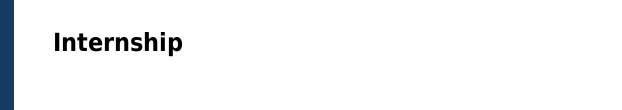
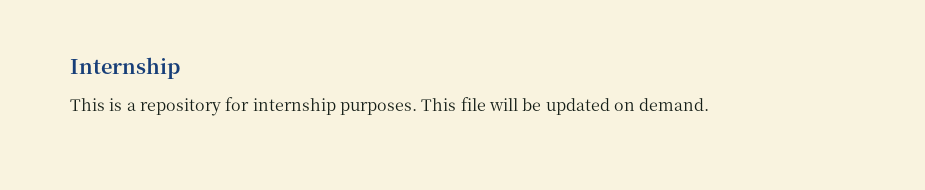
+ This is a repository for internship purposes. This file will be updated on demand.

